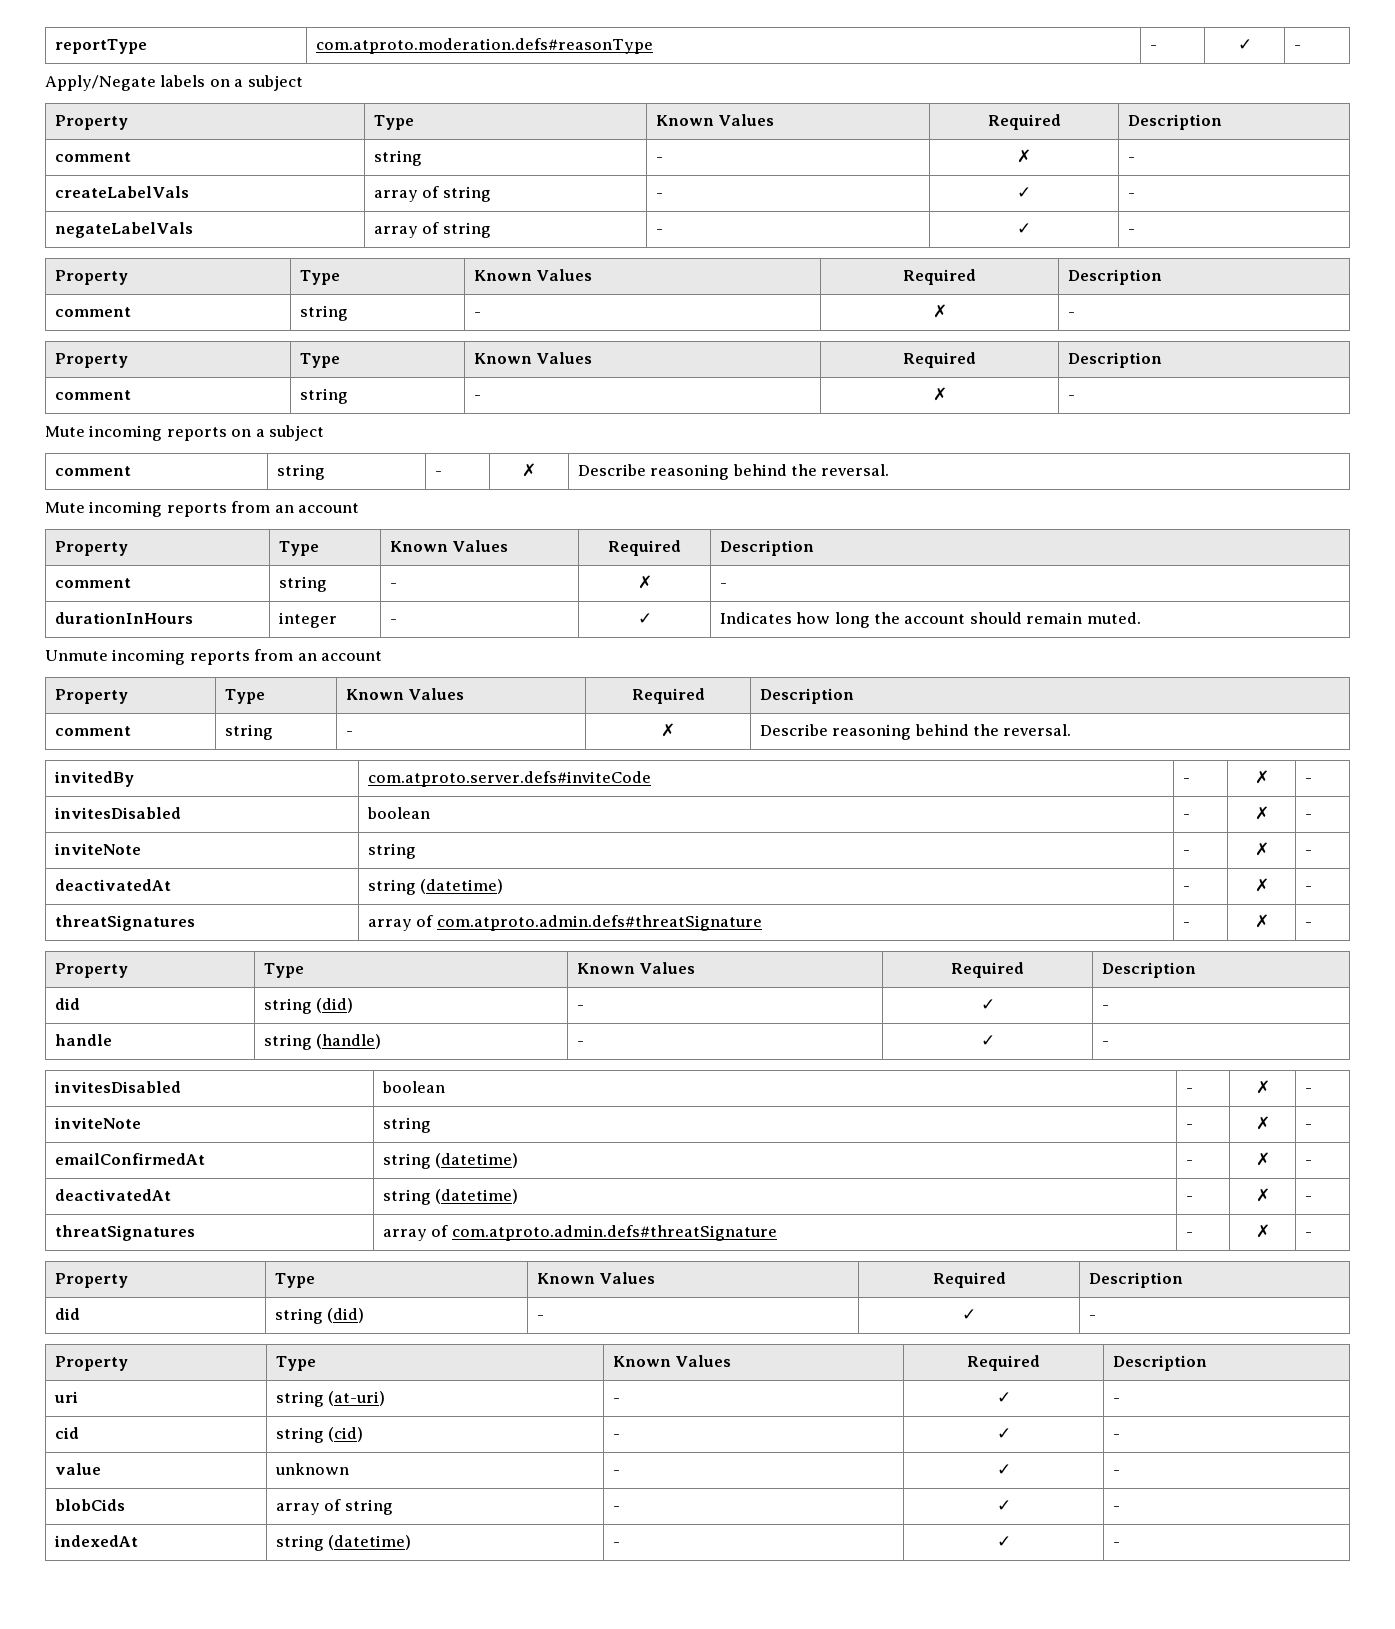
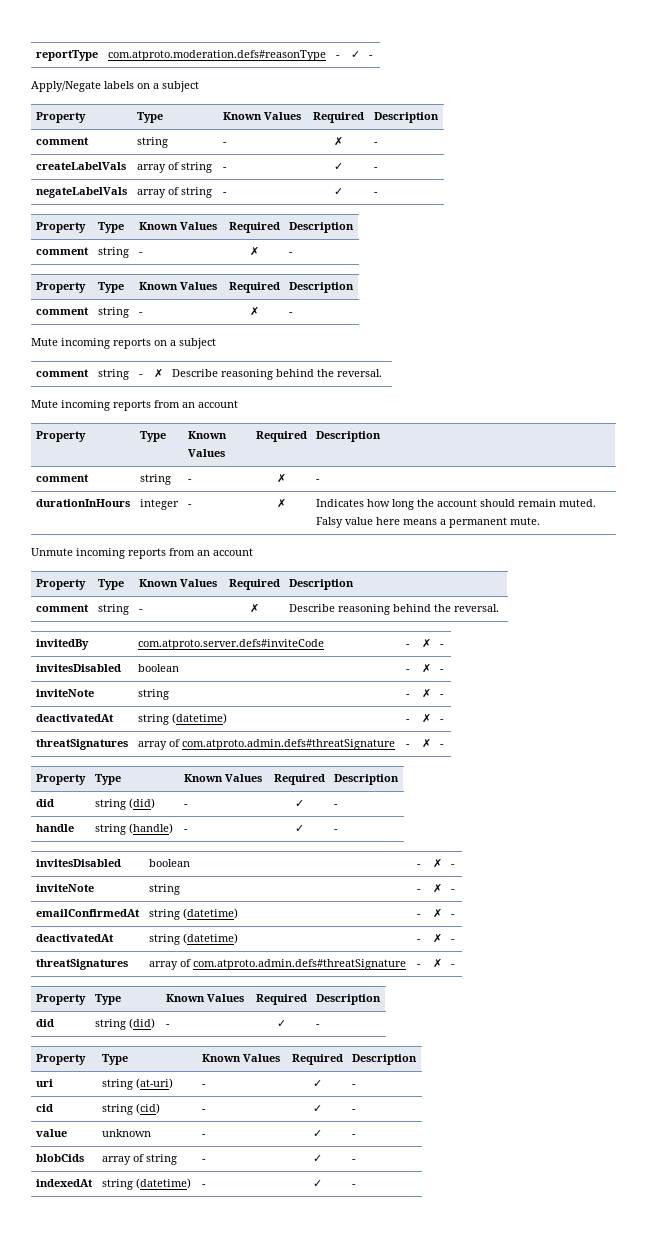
- durationInHours | integer | - | ✓ | Indicates how long the account should remain muted.
+ durationInHours | integer | - | ✗ | Indicates how long the account should remain muted. Falsy value here means a permanent mute.

